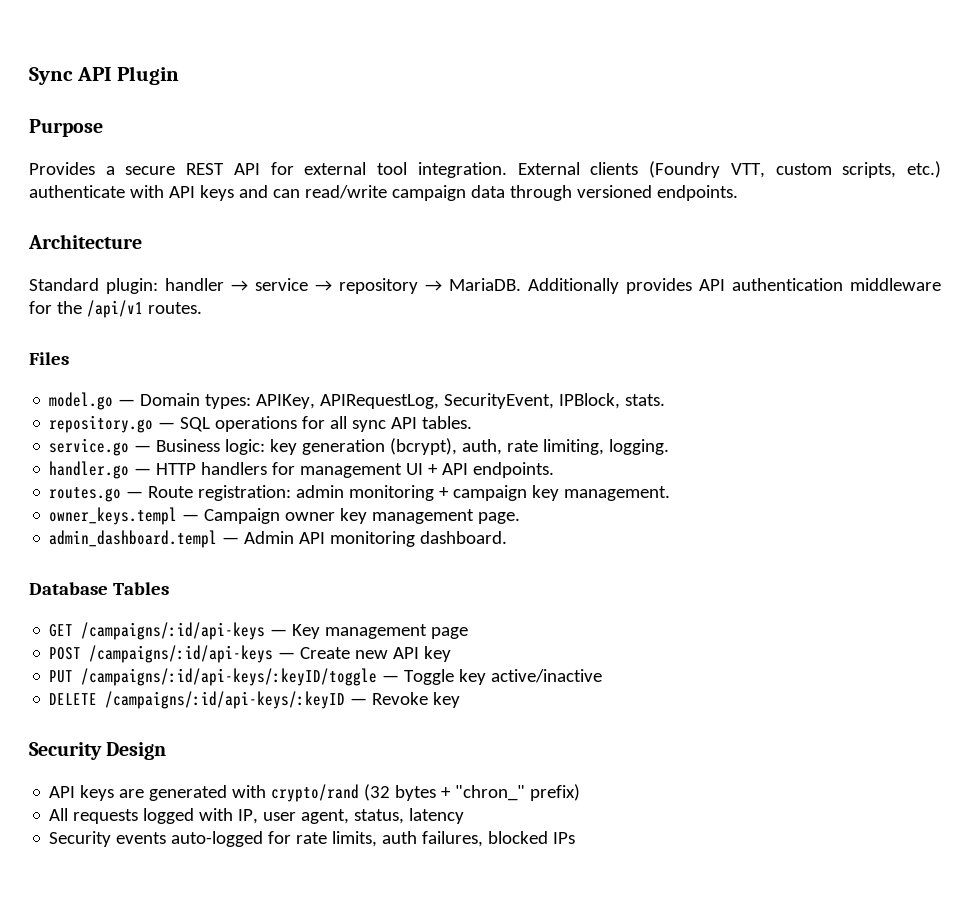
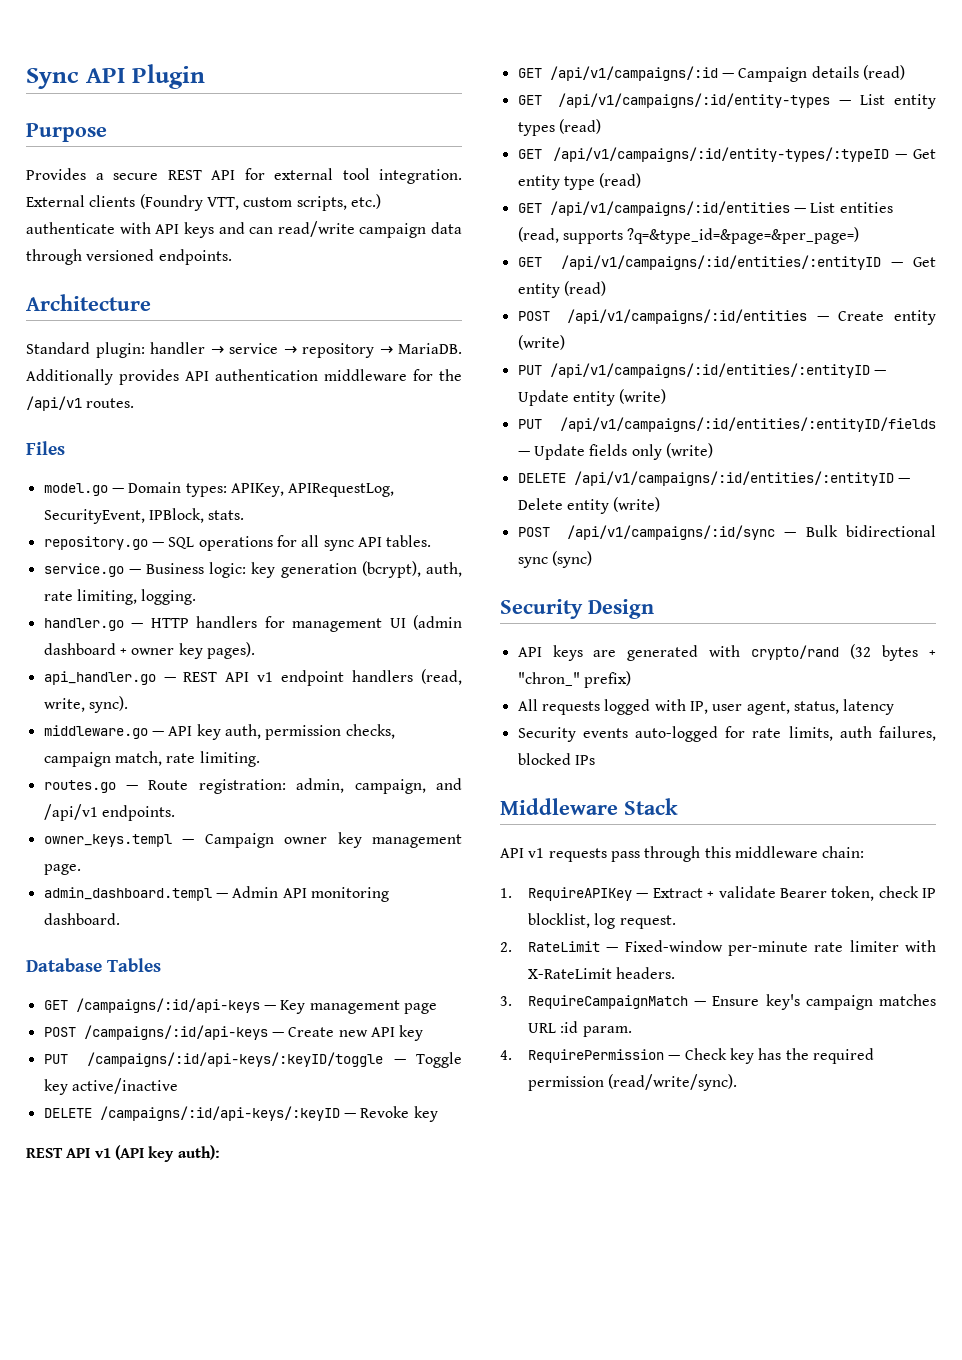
- handler.go — HTTP handlers for management UI + API endpoints.
- routes.go — Route registration: admin monitoring + campaign key management.
+ handler.go — HTTP handlers for management UI (admin dashboard + owner key pages).
+ api_handler.go — REST API v1 endpoint handlers (read, write, sync).
+ middleware.go — API key auth, permission checks, campaign match, rate limiting.
+ routes.go — Route registration: admin, campaign, and /api/v1 endpoints.
+ REST API v1 (API key auth):
+ GET /api/v1/campaigns/:id — Campaign details (read)
+ GET /api/v1/campaigns/:id/entity-types — List entity types (read)
+ GET /api/v1/campaigns/:id/entity-types/:typeID — Get entity type (read)
+ GET /api/v1/campaigns/:id/entities — List entities (read, supports ?q=&type_id=&page=&per_page=)
+ GET /api/v1/campaigns/:id/entities/:entityID — Get entity (read)
+ POST /api/v1/campaigns/:id/entities — Create entity (write)
+ PUT /api/v1/campaigns/:id/entities/:entityID — Update entity (write)
+ PUT /api/v1/campaigns/:id/entities/:entityID/fields — Update fields only (write)
+ DELETE /api/v1/campaigns/:id/entities/:entityID — Delete entity (write)
+ POST /api/v1/campaigns/:id/sync — Bulk bidirectional sync (sync)
+ Middleware Stack
+ API v1 requests pass through this middleware chain:
+ 1. RequireAPIKey — Extract + validate Bearer token, check IP blocklist, log request.
+ 2. RateLimit — Fixed-window per-minute rate limiter with X-RateLimit headers.
+ 3. RequireCampaignMatch — Ensure key's campaign matches URL :id param.
+ 4. RequirePermission — Check key has the required permission (read/write/sync).

